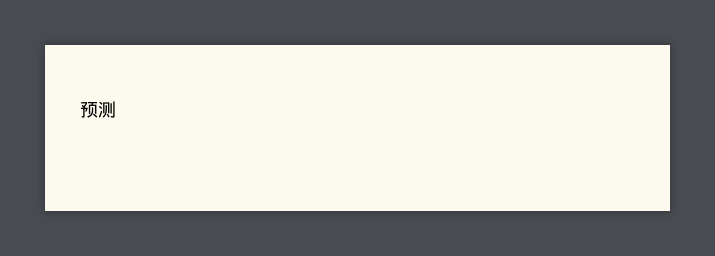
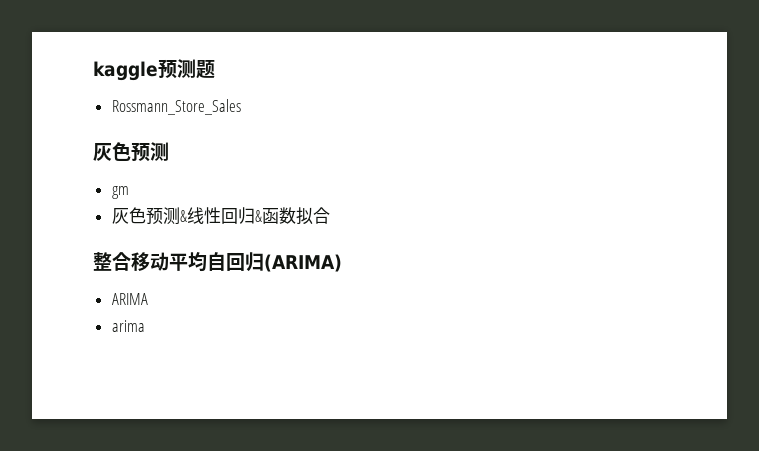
- 预测
+ kaggle预测题
+ Rossmann_Store_Sales
+ 灰色预测
+ gm
+ 灰色预测&线性回归&函数拟合
+ 整合移动平均自回归(ARIMA)
+ ARIMA
+ arima

